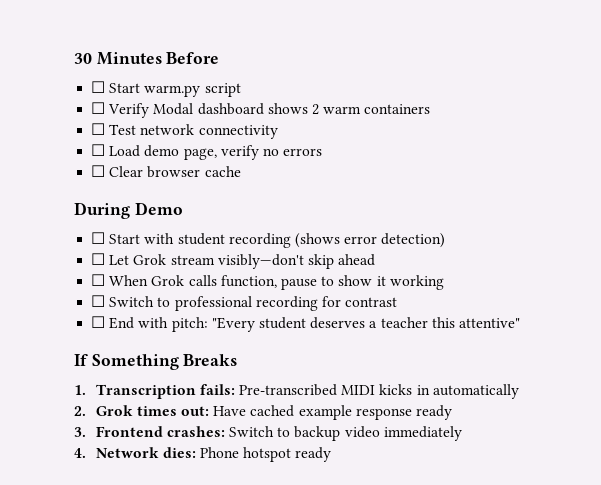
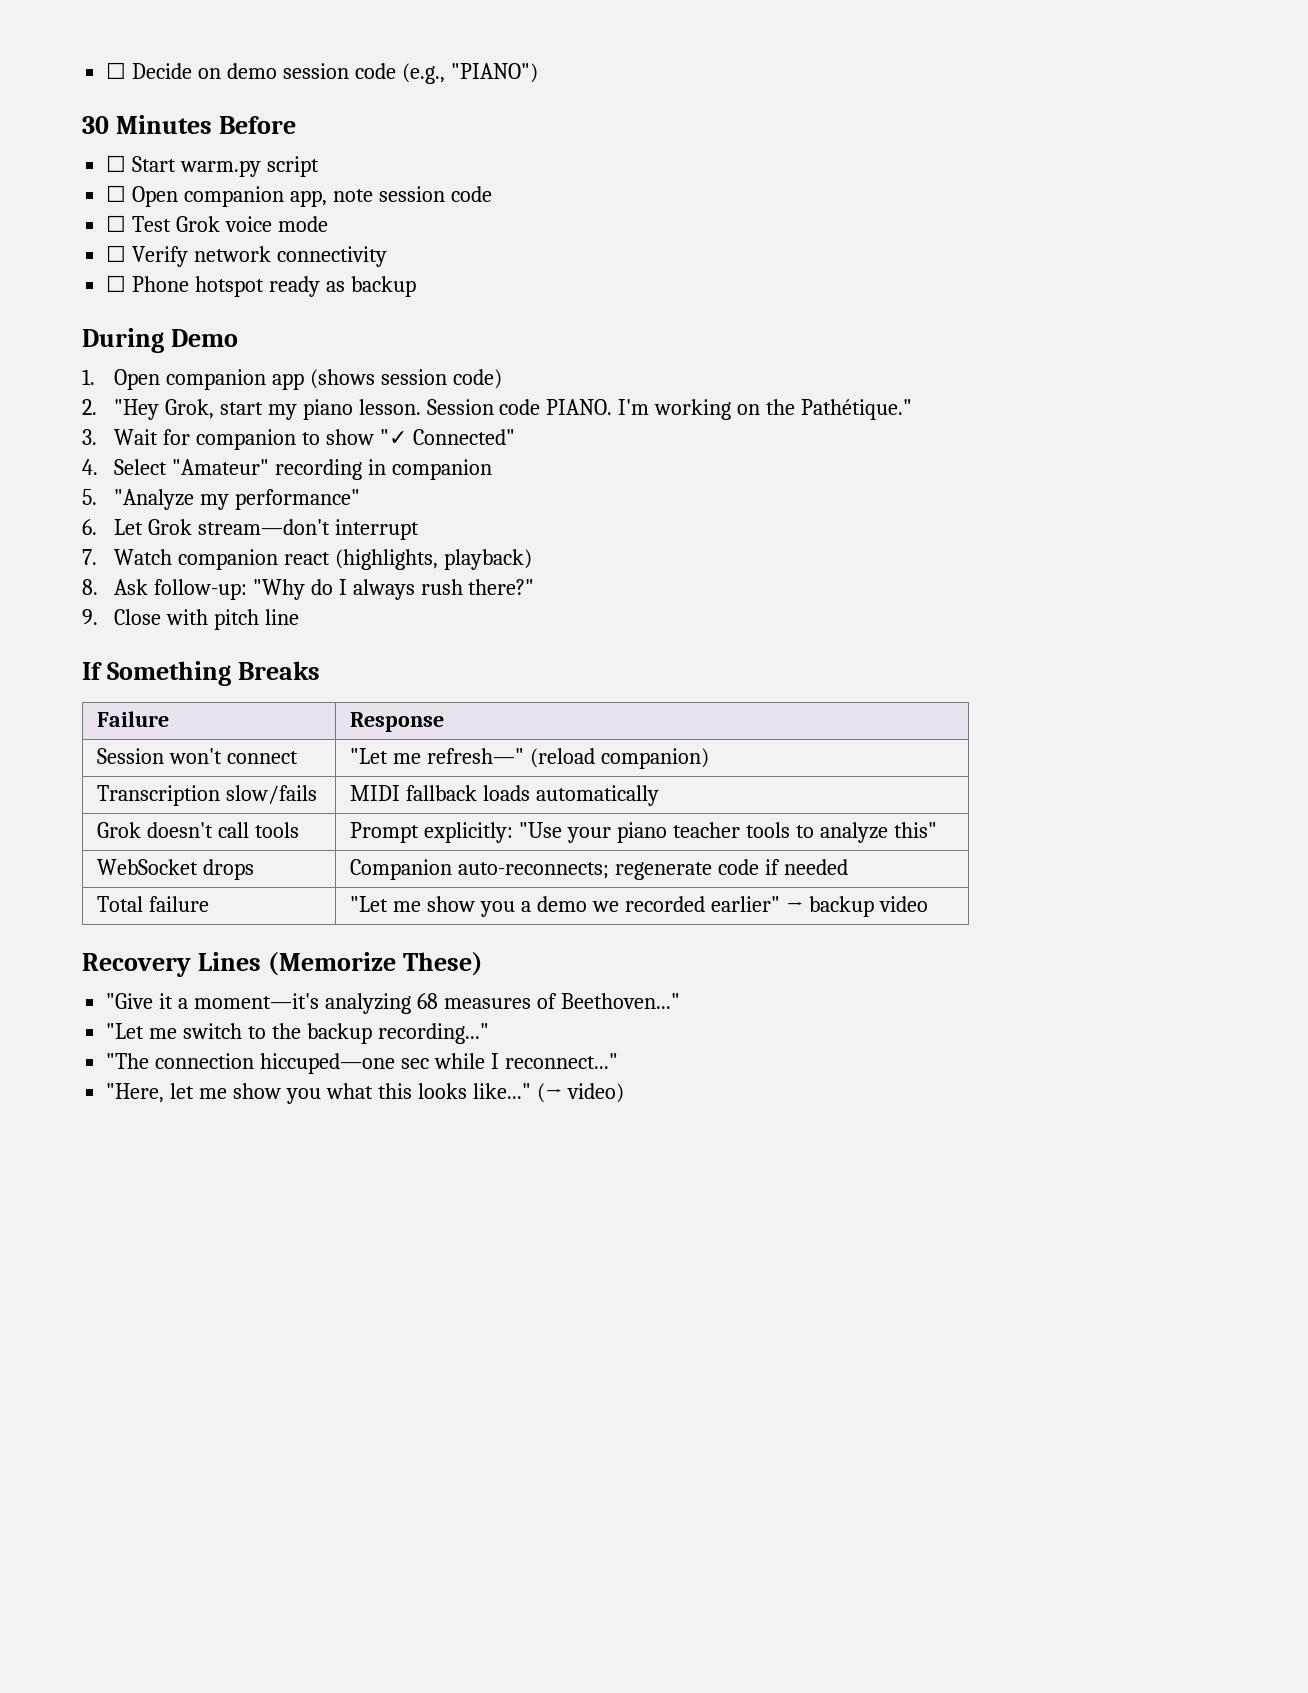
+ ☐ Decide on demo session code (e.g., "PIANO")
- ☐ Verify Modal dashboard shows 2 warm containers
- ☐ Test network connectivity
- ☐ Load demo page, verify no errors
- ☐ Clear browser cache
+ ☐ Open companion app, note session code
+ ☐ Test Grok voice mode
+ ☐ Verify network connectivity
+ ☐ Phone hotspot ready as backup
  During Demo
- ☐ Start with student recording (shows error detection)
- ☐ Let Grok stream visibly—don't skip ahead
- ☐ When Grok calls function, pause to show it working
- ☐ Switch to professional recording for contrast
- ☐ End with pitch: "Every student deserves a teacher this attentive"
+ 1. Open companion app (shows session code)
+ 2. "Hey Grok, start my piano lesson. Session code PIANO. I'm working on the Pathétique."
+ 3. Wait for companion to show "✓ Connected"
+ 4. Select "Amateur" recording in companion
+ 5. "Analyze my performance"
+ 6. Let Grok stream—don't interrupt
+ 7. Watch companion react (highlights, playback)
+ 8. Ask follow-up: "Why do I always rush there?"
+ 9. Close with pitch line
  If Something Breaks
- 1. Transcription fails: Pre-transcribed MIDI kicks in automatically
- 2. Grok times out: Have cached example response ready
- 3. Frontend crashes: Switch to backup video immediately
- 4. Network dies: Phone hotspot ready
+ Failure | Response
+ Session won't connect | "Let me refresh—" (reload companion)
+ Transcription slow/fails | MIDI fallback loads automatically
+ Grok doesn't call tools | Prompt explicitly: "Use your piano teacher tools to analyze this"
+ WebSocket drops | Companion auto-reconnects; regenerate code if needed
+ Total failure | "Let me show you a demo we recorded earlier" → backup video
+ Recovery Lines (Memorize These)
+ "Give it a moment—it's analyzing 68 measures of Beethoven..."
+ "Let me switch to the backup recording..."
+ "The connection hiccuped—one sec while I reconnect..."
+ "Here, let me show you what this looks like..." (→ video)

